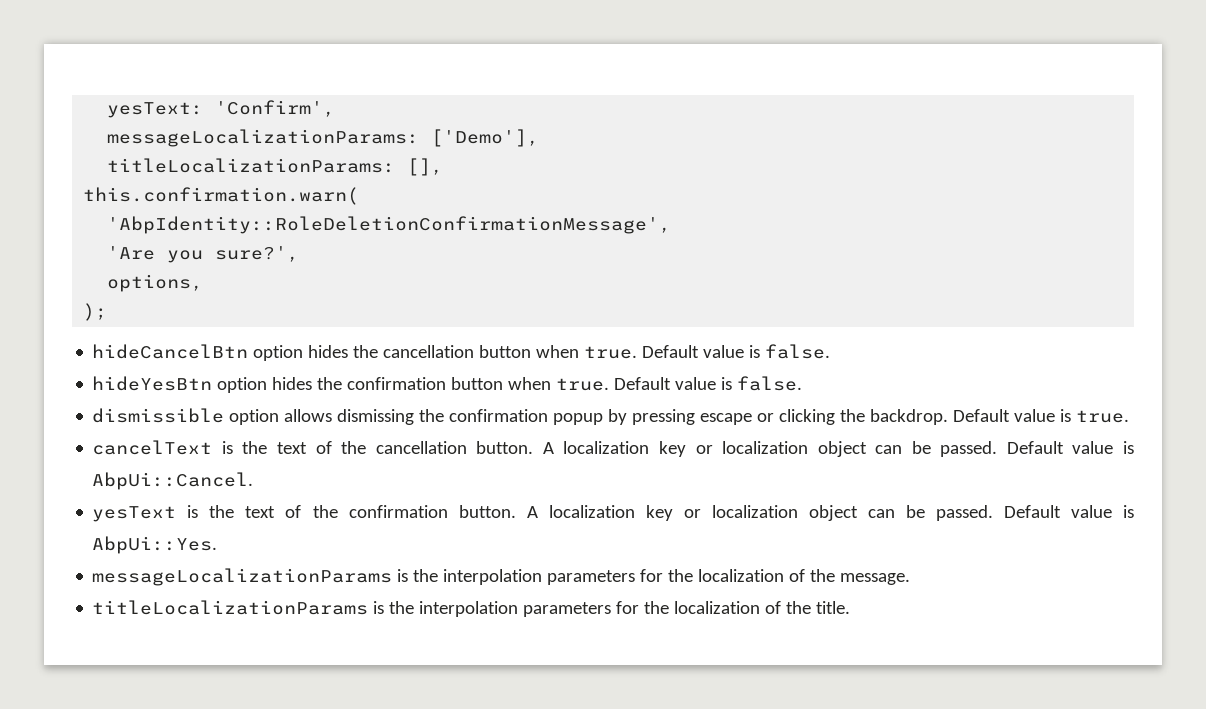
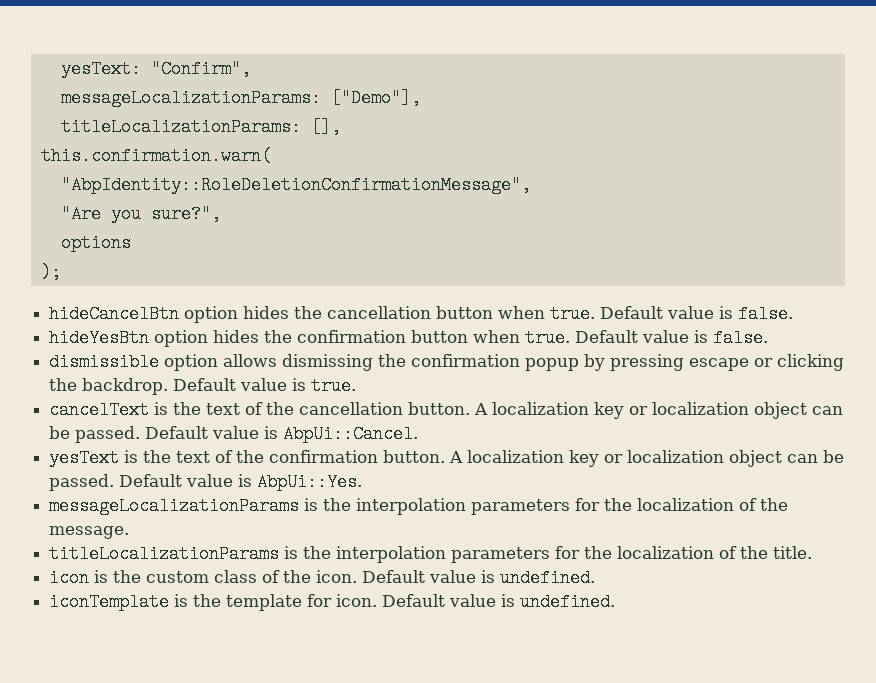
- yesText: 'Confirm',
+ yesText: "Confirm",
- messageLocalizationParams: ['Demo'],
+ messageLocalizationParams: ["Demo"],
- 'AbpIdentity::RoleDeletionConfirmationMessage',
- 'Are you sure?',
- options,
+ "AbpIdentity::RoleDeletionConfirmationMessage",
+ "Are you sure?",
+ options
+ icon is the custom class of the icon. Default value is undefined.
+ iconTemplate is the template for icon. Default value is undefined.

